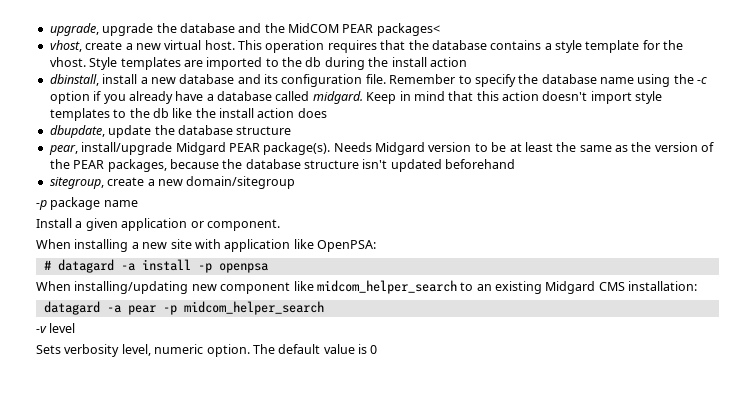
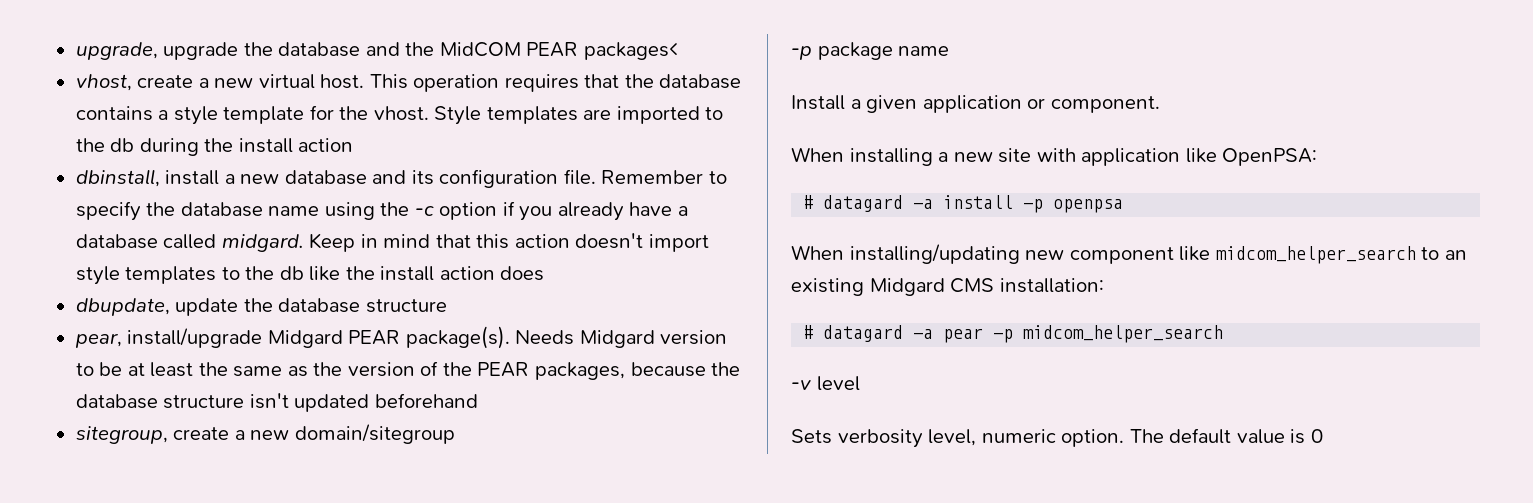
- datagard -a pear -p midcom_helper_search
+ # datagard -a pear -p midcom_helper_search

